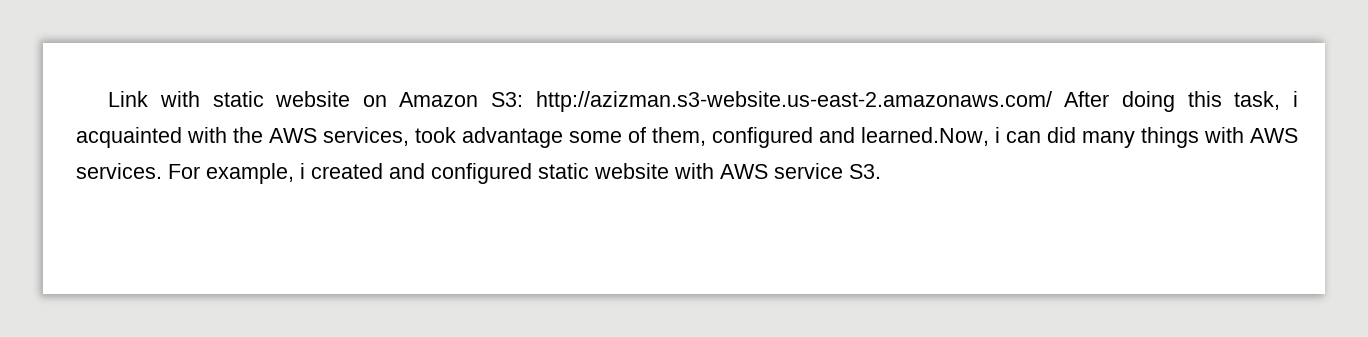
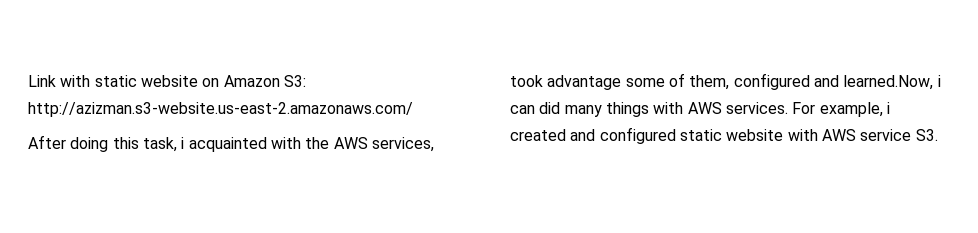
- Link with static website on Amazon S3: http://azizman.s3-website.us-east-2.amazonaws.com/ After doing this task, i acquainted with the AWS services, took advantage some of them, configured and learned.Now, i can did many things with AWS services.
+ Link with static website on Amazon S3: http://azizman.s3-website.us-east-2.amazonaws.com/
+ After doing this task, i acquainted with the AWS services, took advantage some of them, configured and learned.Now, i can did many things with AWS services.

